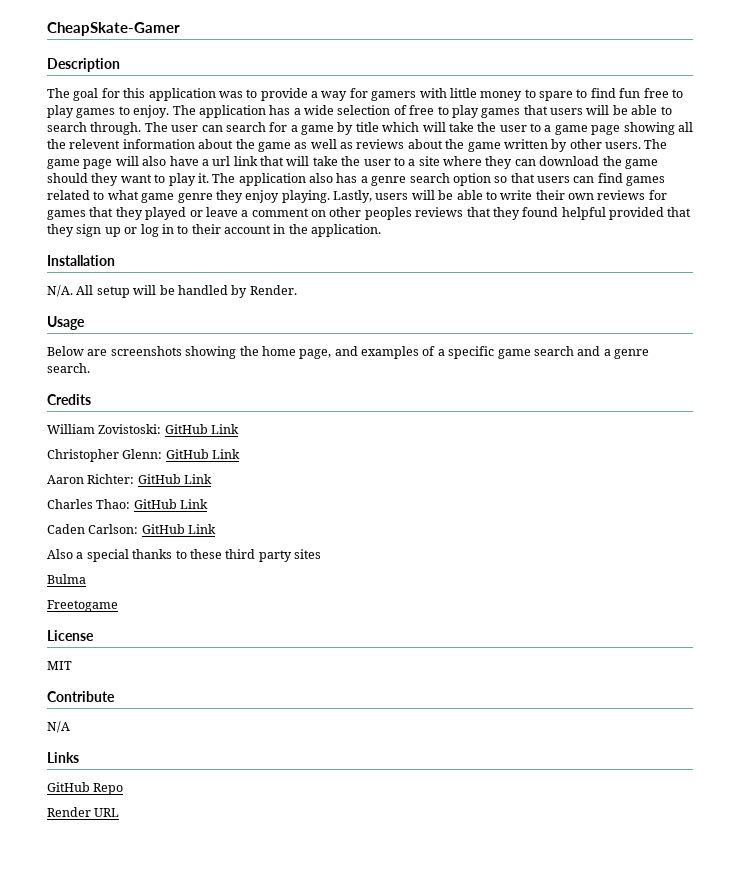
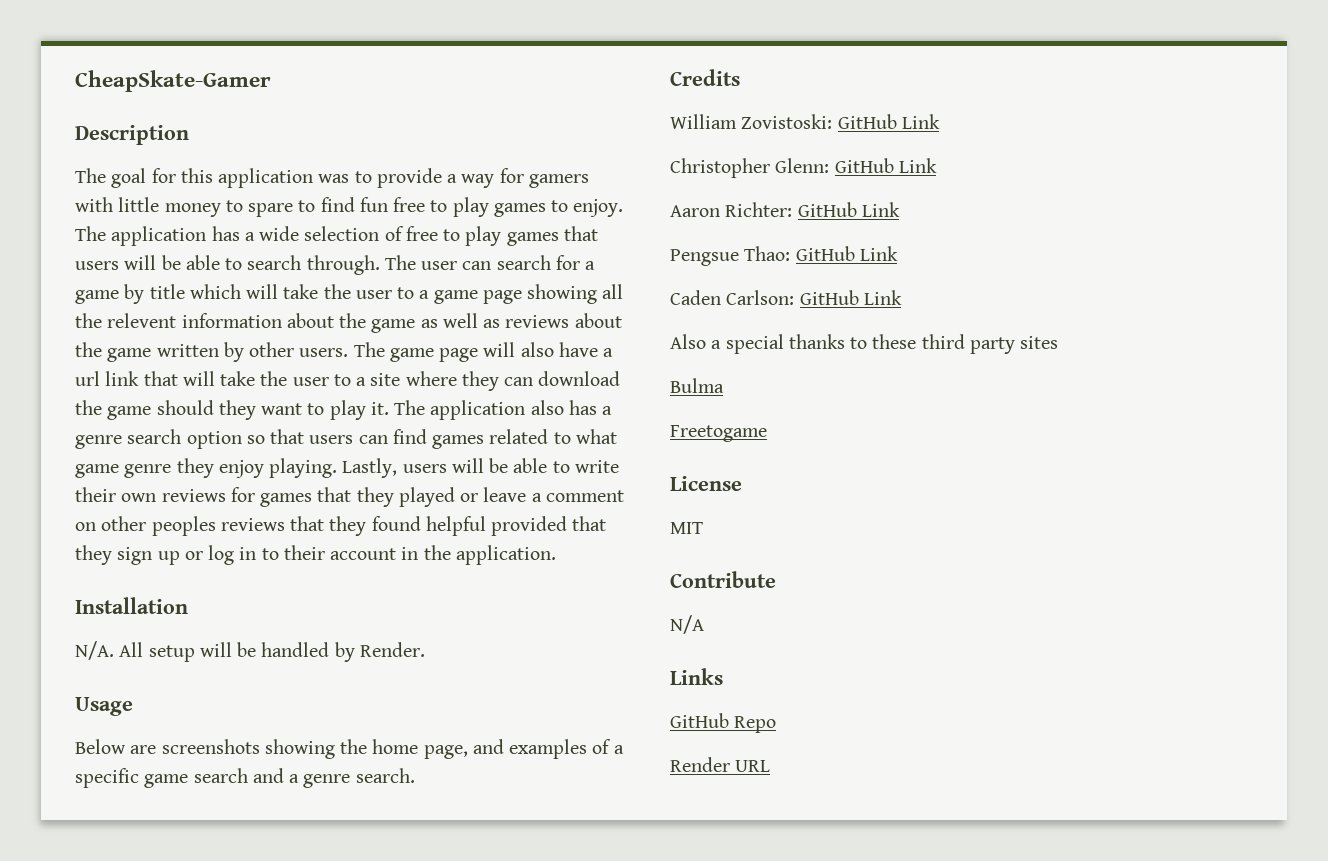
- Charles Thao: GitHub Link
+ Pengsue Thao: GitHub Link

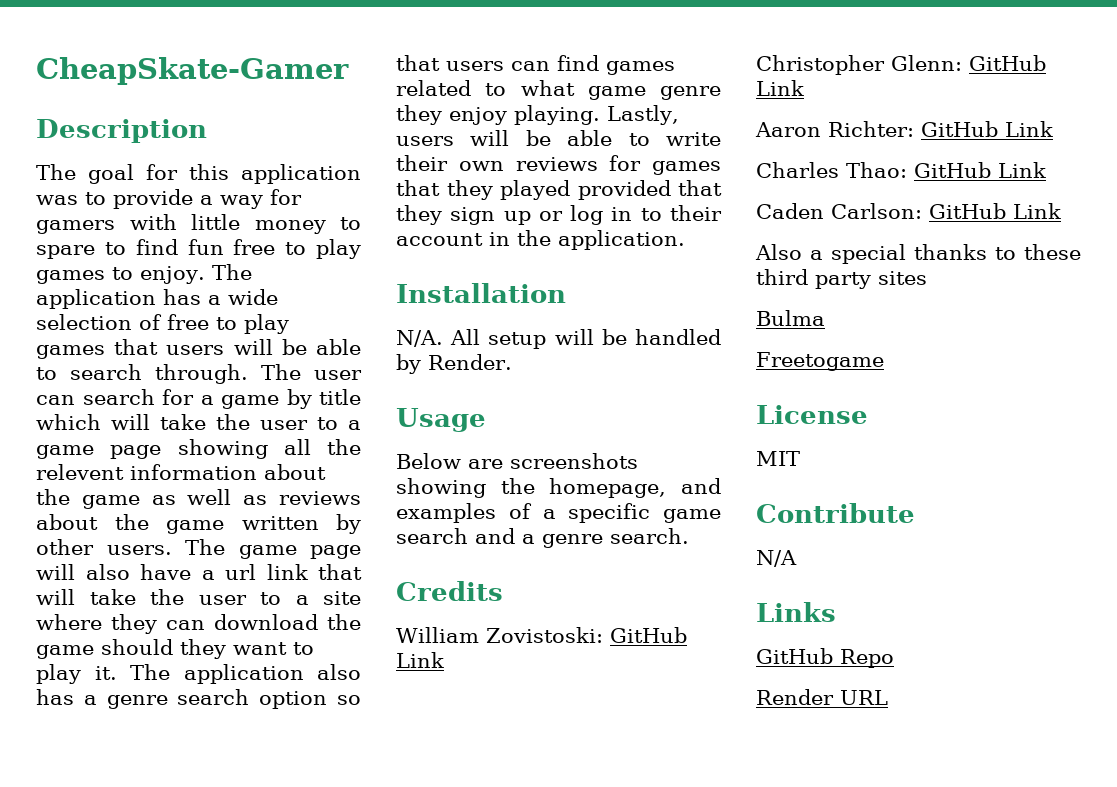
- Lastly, users will be able to write their own reviews for games that they played or leave a comment on other peoples reviews that they found helpful provided that they sign up or log in to their account in the application.
+ Lastly, users will be able to write their own reviews for games that they played provided that they sign up or log in to their account in the application.
- Below are screenshots showing the home page, and examples of a specific game search and a genre search.
+ Below are screenshots showing the homepage, and examples of a specific game search and a genre search.
- Pengsue Thao: GitHub Link
+ Charles Thao: GitHub Link

